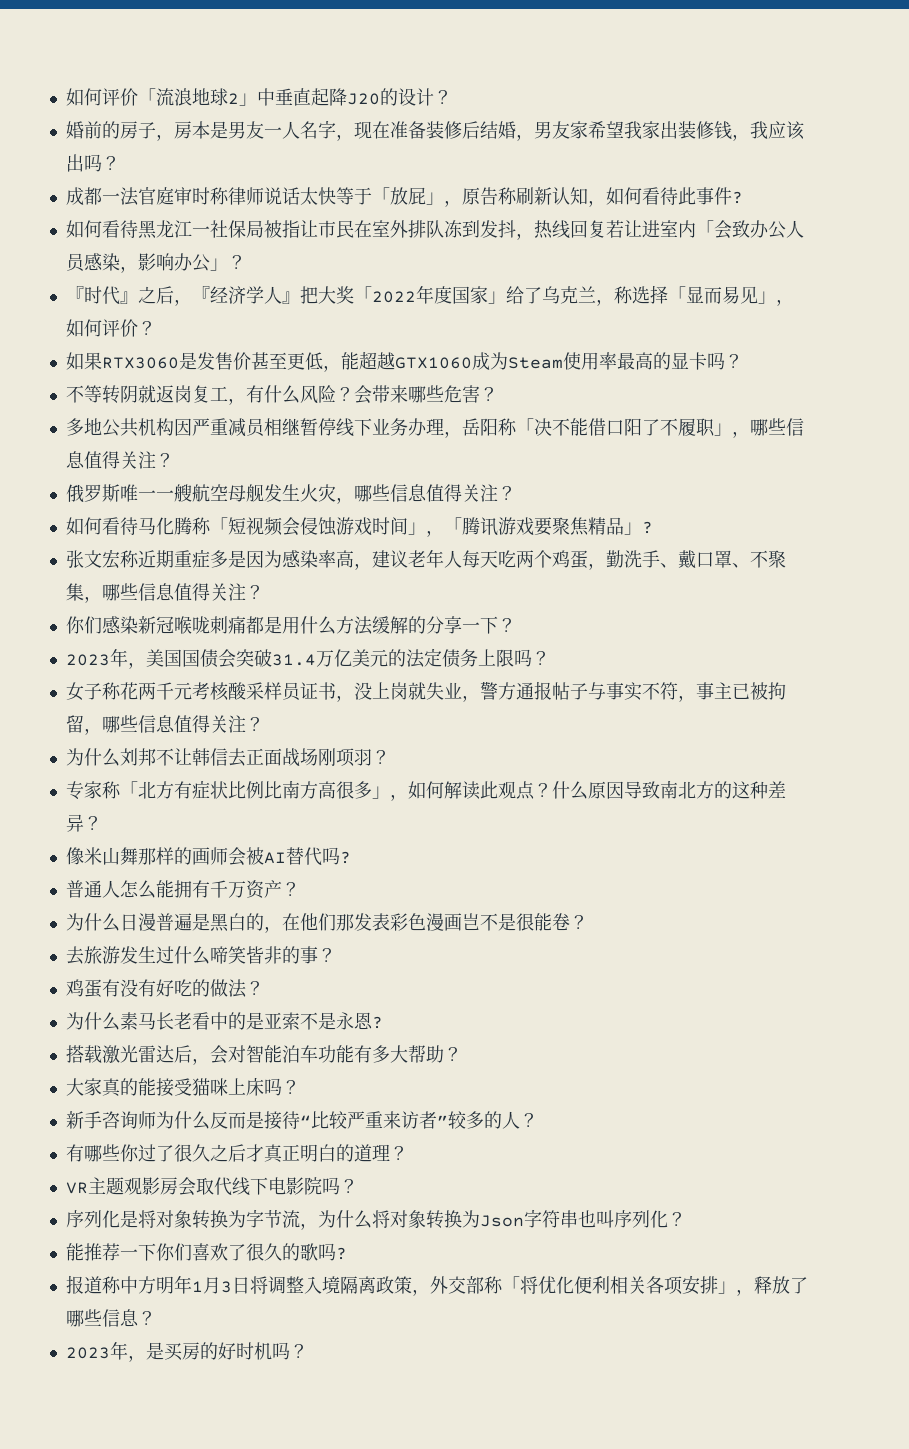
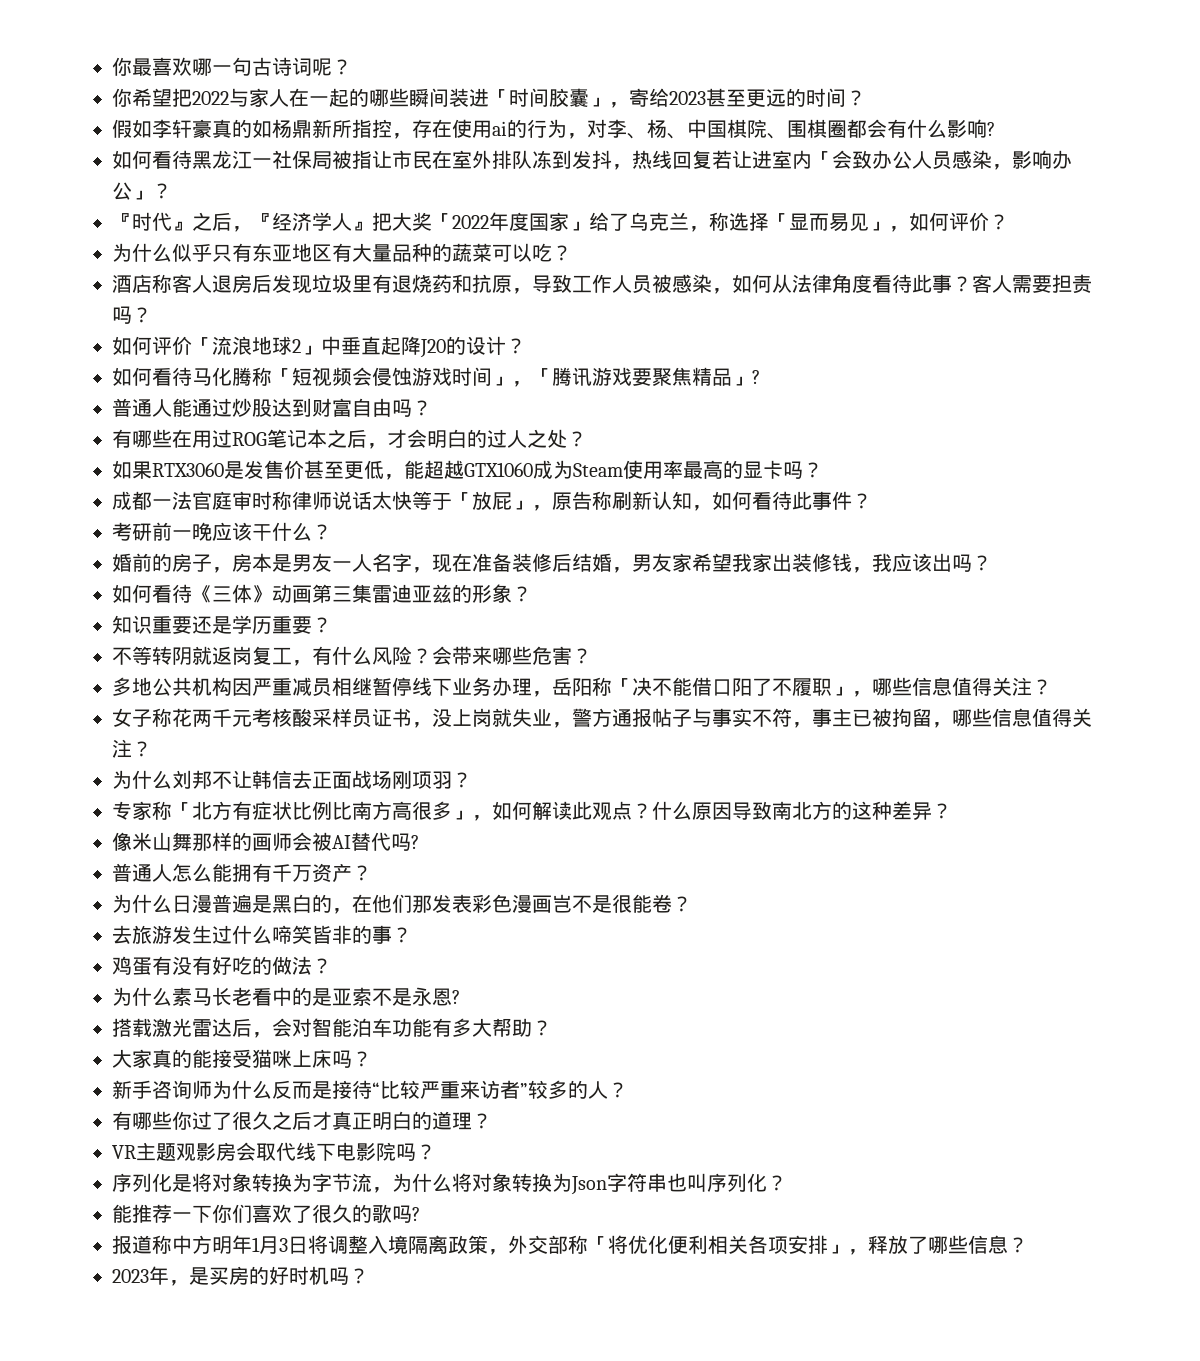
- 如何评价「流浪地球2」中垂直起降J20的设计？
- 婚前的房子，房本是男友一人名字，现在准备装修后结婚，男友家希望我家出装修钱，我应该出吗？
- 成都一法官庭审时称律师说话太快等于「放屁」，原告称刷新认知，如何看待此事件?
+ 你最喜欢哪一句古诗词呢？
+ 你希望把2022与家人在一起的哪些瞬间装进「时间胶囊」，寄给2023甚至更远的时间？
+ 假如李轩豪真的如杨鼎新所指控，存在使用ai的行为，对李、杨、中国棋院、围棋圈都会有什么影响?
+ 为什么似乎只有东亚地区有大量品种的蔬菜可以吃？
+ 酒店称客人退房后发现垃圾里有退烧药和抗原，导致工作人员被感染，如何从法律角度看待此事？客人需要担责吗？
+ 如何评价「流浪地球2」中垂直起降J20的设计？
+ 如何看待马化腾称「短视频会侵蚀游戏时间」，「腾讯游戏要聚焦精品」?
+ 普通人能通过炒股达到财富自由吗？
+ 有哪些在用过ROG笔记本之后，才会明白的过人之处？
+ 成都一法官庭审时称律师说话太快等于「放屁」，原告称刷新认知，如何看待此事件？
+ 考研前一晚应该干什么？
+ 婚前的房子，房本是男友一人名字，现在准备装修后结婚，男友家希望我家出装修钱，我应该出吗？
+ 如何看待《三体》动画第三集雷迪亚兹的形象？
+ 知识重要还是学历重要？
- 俄罗斯唯一一艘航空母舰发生火灾，哪些信息值得关注？
- 如何看待马化腾称「短视频会侵蚀游戏时间」，「腾讯游戏要聚焦精品」?
- 张文宏称近期重症多是因为感染率高，建议老年人每天吃两个鸡蛋，勤洗手、戴口罩、不聚集，哪些信息值得关注？
- 你们感染新冠喉咙刺痛都是用什么方法缓解的分享一下？
- 2023年，美国国债会突破31.4万亿美元的法定债务上限吗？

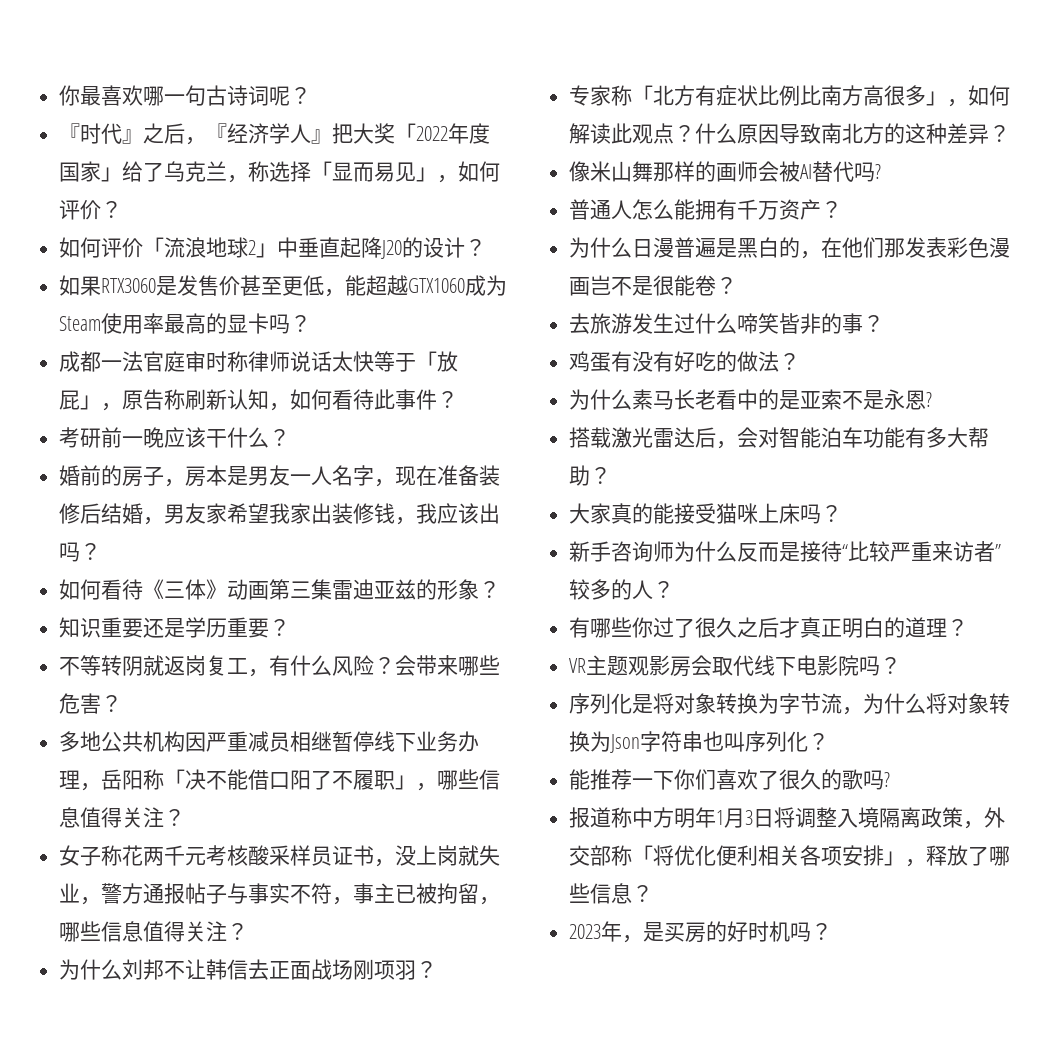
- 你希望把2022与家人在一起的哪些瞬间装进「时间胶囊」，寄给2023甚至更远的时间？
- 假如李轩豪真的如杨鼎新所指控，存在使用ai的行为，对李、杨、中国棋院、围棋圈都会有什么影响?
- 如何看待黑龙江一社保局被指让市民在室外排队冻到发抖，热线回复若让进室内「会致办公人员感染，影响办公」？
- 为什么似乎只有东亚地区有大量品种的蔬菜可以吃？
- 酒店称客人退房后发现垃圾里有退烧药和抗原，导致工作人员被感染，如何从法律角度看待此事？客人需要担责吗？
- 如何看待马化腾称「短视频会侵蚀游戏时间」，「腾讯游戏要聚焦精品」?
- 普通人能通过炒股达到财富自由吗？
- 有哪些在用过ROG笔记本之后，才会明白的过人之处？

